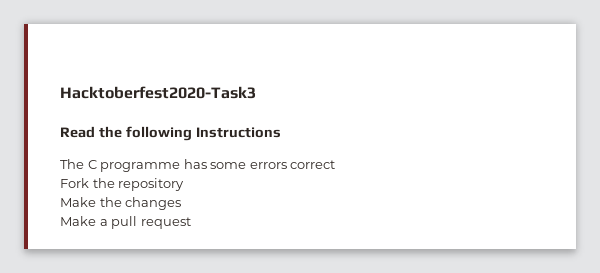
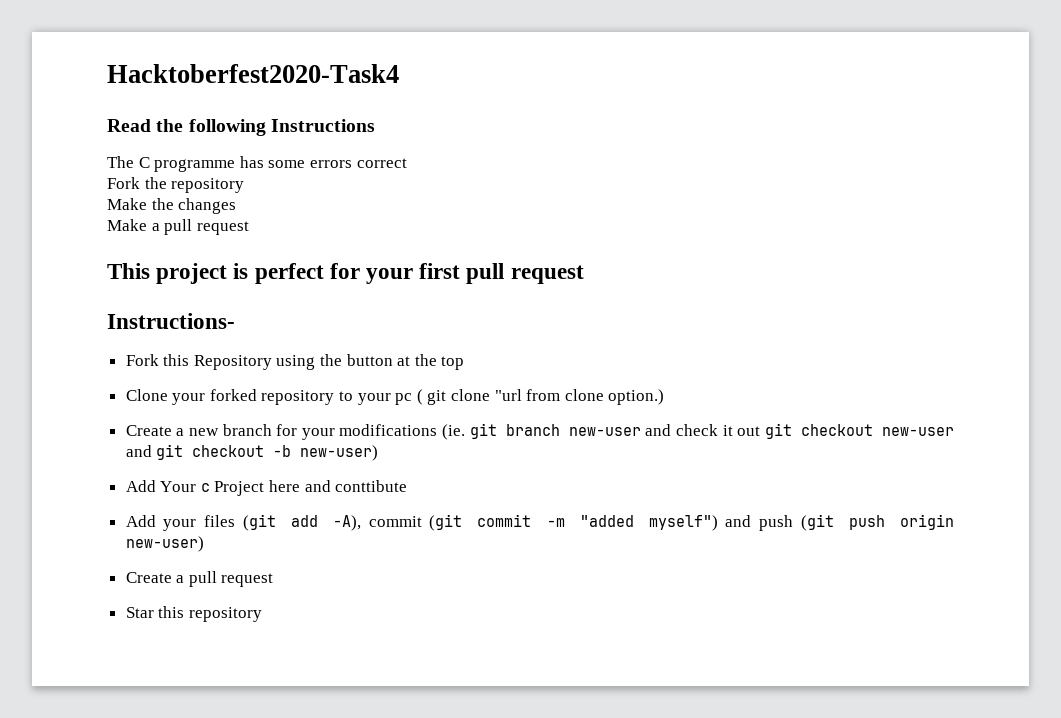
- Hacktoberfest2020-Task3
+ Hacktoberfest2020-Task4
+ This project is perfect for your first pull request
+ Instructions-
+ Fork this Repository using the button at the top
+ Clone your forked repository to your pc ( git clone "url from clone option.)
+ Create a new branch for your modifications (ie. git branch new-user and check it out git checkout new-user and git checkout -b new-user)
+ Add Your c Project here and conttibute
+ Add your files (git add -A), commit (git commit -m "added myself") and push (git push origin new-user)
+ Create a pull request
+ Star this repository

